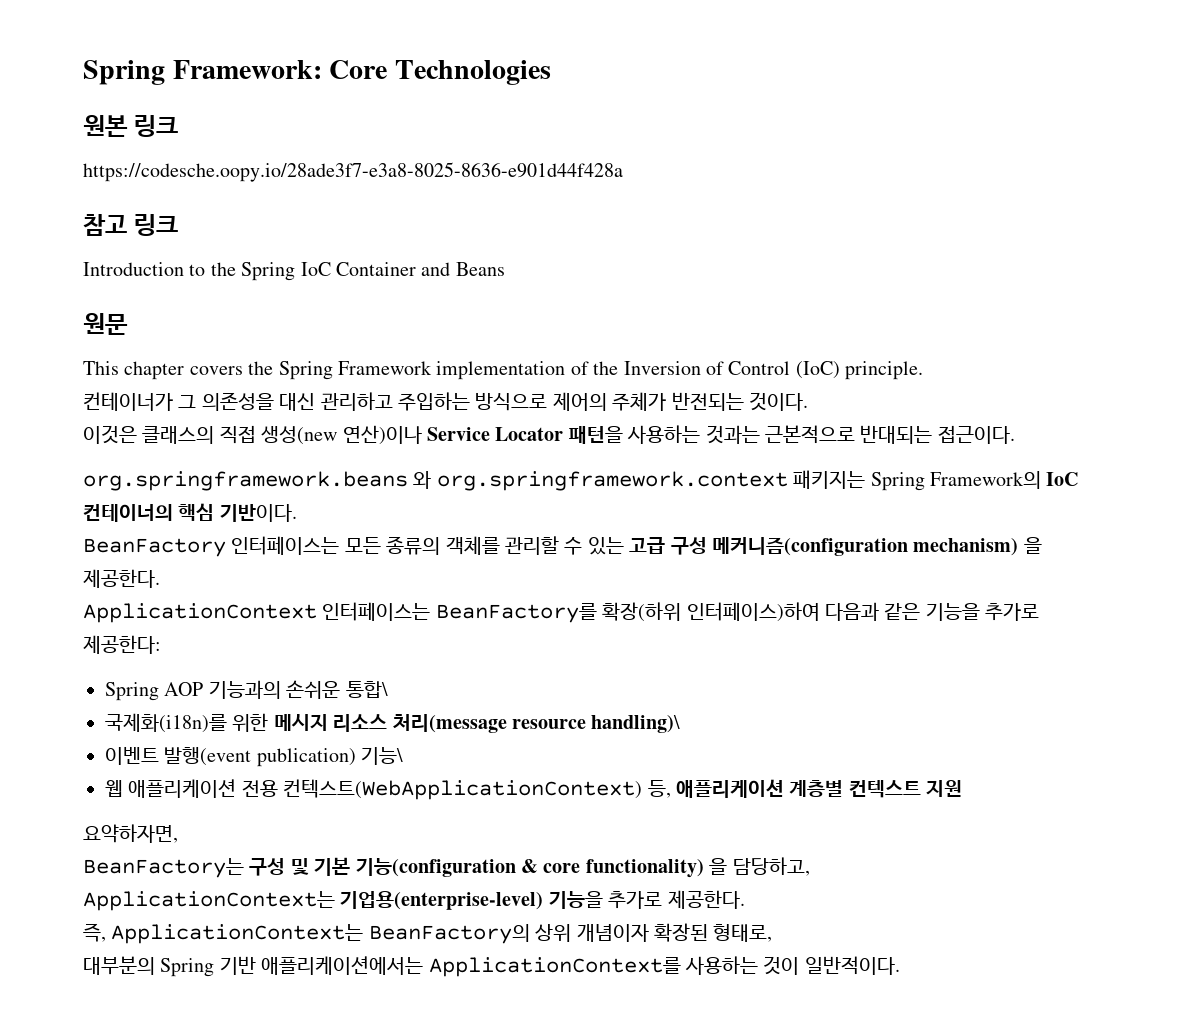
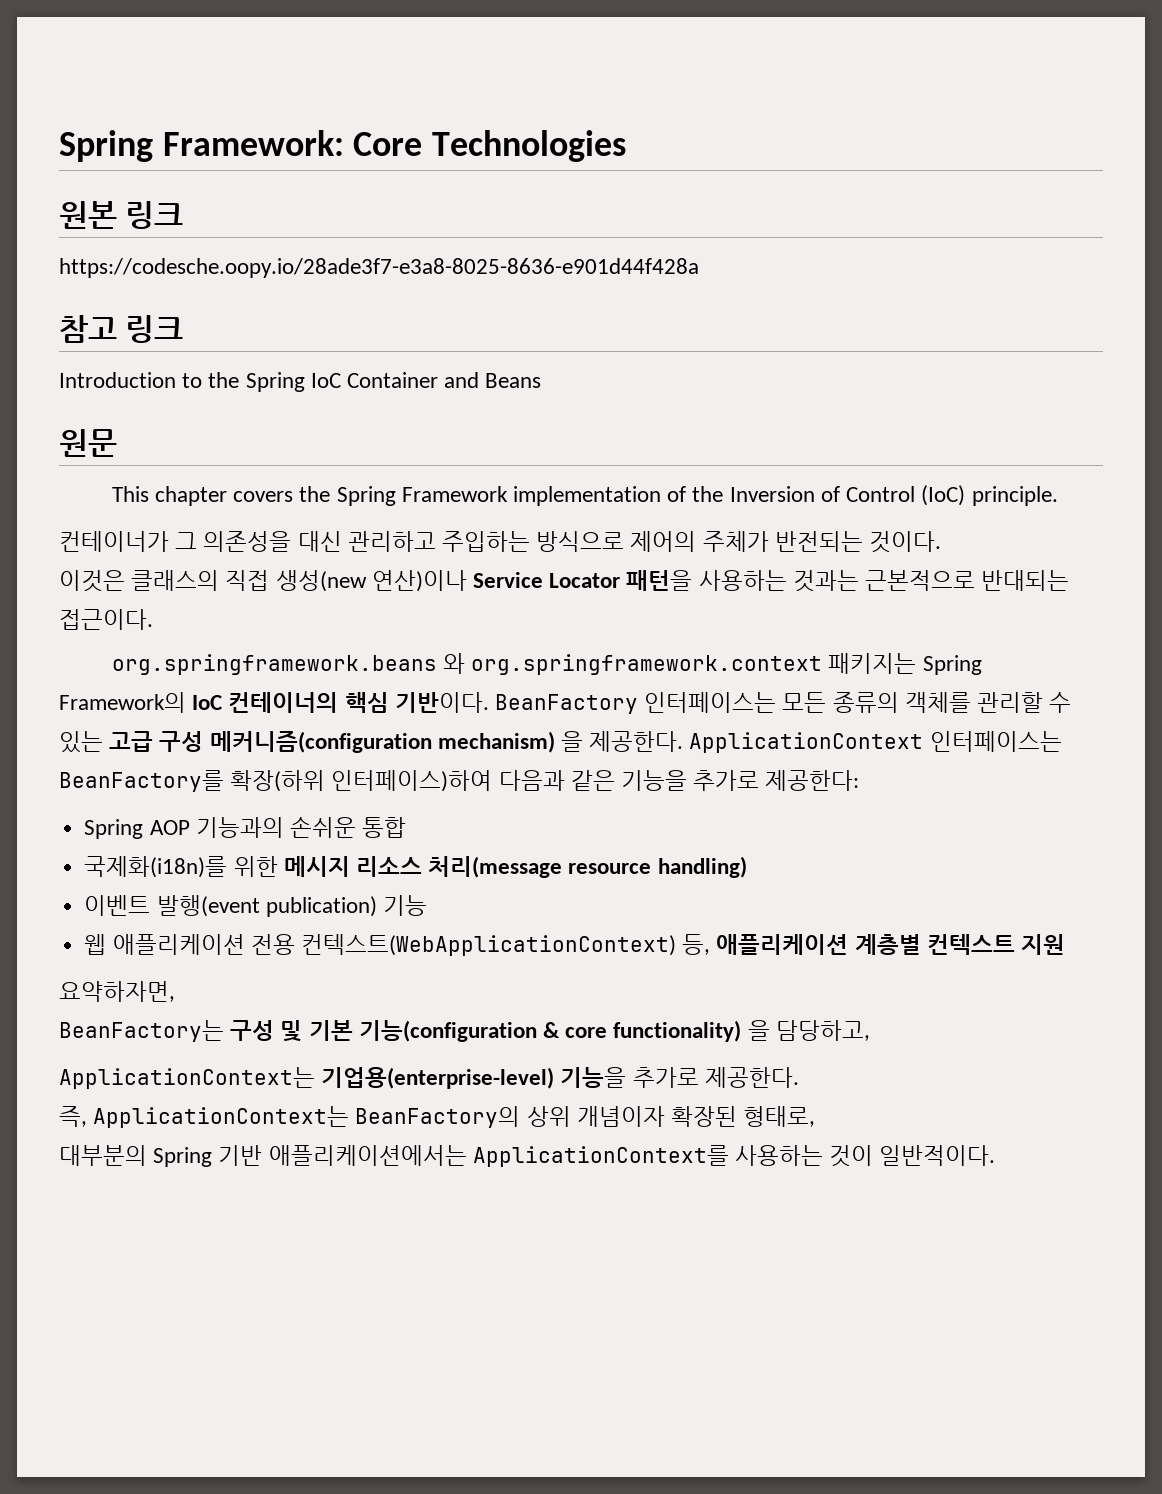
- org.springframework.beans 와 org.springframework.context 패키지는 Spring Framework의 IoC 컨테이너의 핵심 기반이다.
- BeanFactory 인터페이스는 모든 종류의 객체를 관리할 수 있는 고급 구성 메커니즘(configuration mechanism) 을 제공한다.
- ApplicationContext 인터페이스는 BeanFactory를 확장(하위 인터페이스)하여 다음과 같은 기능을 추가로 제공한다:
+ org.springframework.beans 와 org.springframework.context 패키지는 Spring Framework의 IoC 컨테이너의 핵심 기반이다. BeanFactory 인터페이스는 모든 종류의 객체를 관리할 수 있는 고급 구성 메커니즘(configuration mechanism) 을 제공한다. ApplicationContext 인터페이스는 BeanFactory를 확장(하위 인터페이스)하여 다음과 같은 기능을 추가로 제공한다:
- Spring AOP 기능과의 손쉬운 통합\
+ Spring AOP 기능과의 손쉬운 통합
- 국제화(i18n)를 위한 메시지 리소스 처리(message resource handling)\
+ 국제화(i18n)를 위한 메시지 리소스 처리(message resource handling)
- 이벤트 발행(event publication) 기능\
+ 이벤트 발행(event publication) 기능

